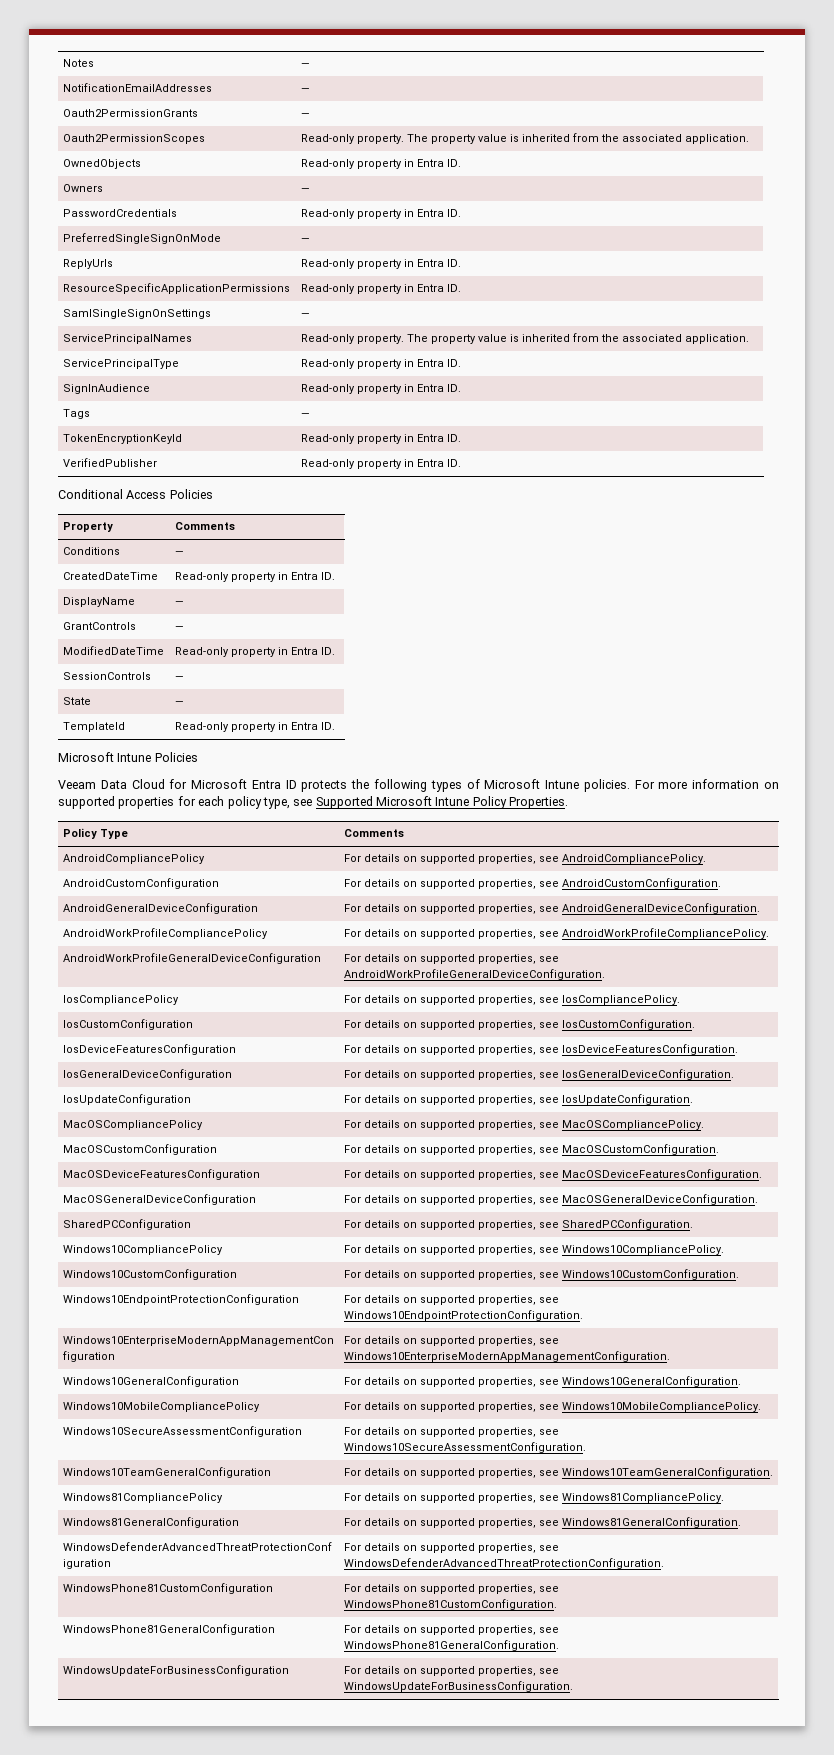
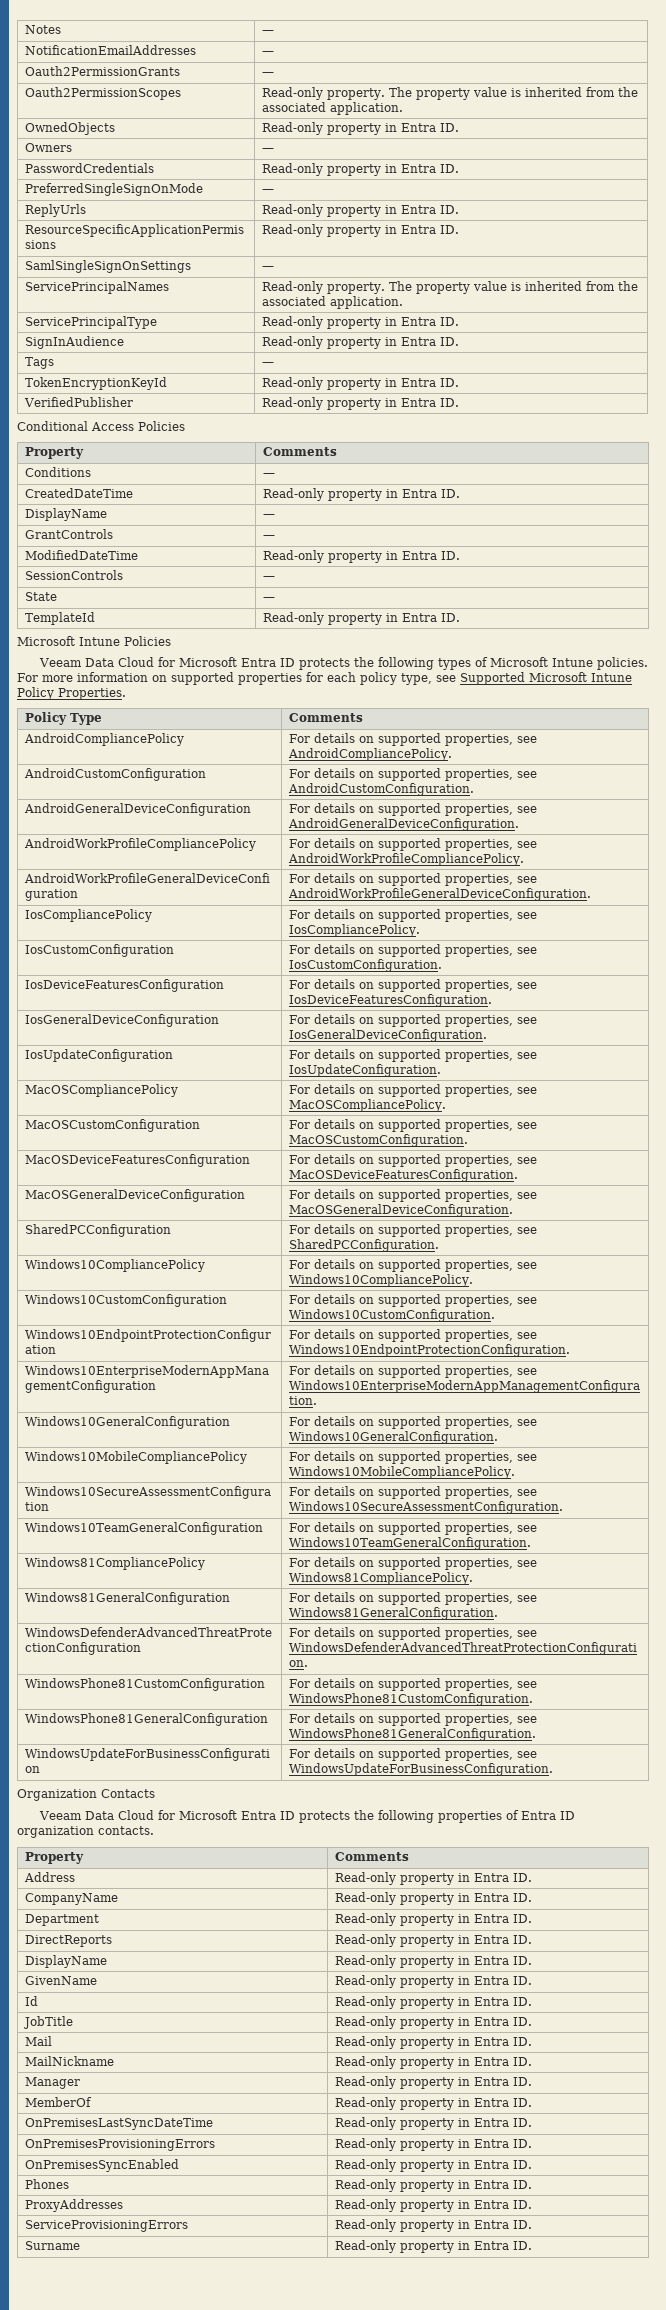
+ Organization Contacts
+ Veeam Data Cloud for Microsoft Entra ID protects the following properties of Entra ID organization contacts.
+ Property | Comments
+ Address | Read-only property in Entra ID.
+ CompanyName | Read-only property in Entra ID.
+ Department | Read-only property in Entra ID.
+ DirectReports | Read-only property in Entra ID.
+ DisplayName | Read-only property in Entra ID.
+ GivenName | Read-only property in Entra ID.
+ Id | Read-only property in Entra ID.
+ JobTitle | Read-only property in Entra ID.
+ Mail | Read-only property in Entra ID.
+ MailNickname | Read-only property in Entra ID.
+ Manager | Read-only property in Entra ID.
+ MemberOf | Read-only property in Entra ID.
+ OnPremisesLastSyncDateTime | Read-only property in Entra ID.
+ OnPremisesProvisioningErrors | Read-only property in Entra ID.
+ OnPremisesSyncEnabled | Read-only property in Entra ID.
+ Phones | Read-only property in Entra ID.
+ ProxyAddresses | Read-only property in Entra ID.
+ ServiceProvisioningErrors | Read-only property in Entra ID.
+ Surname | Read-only property in Entra ID.

